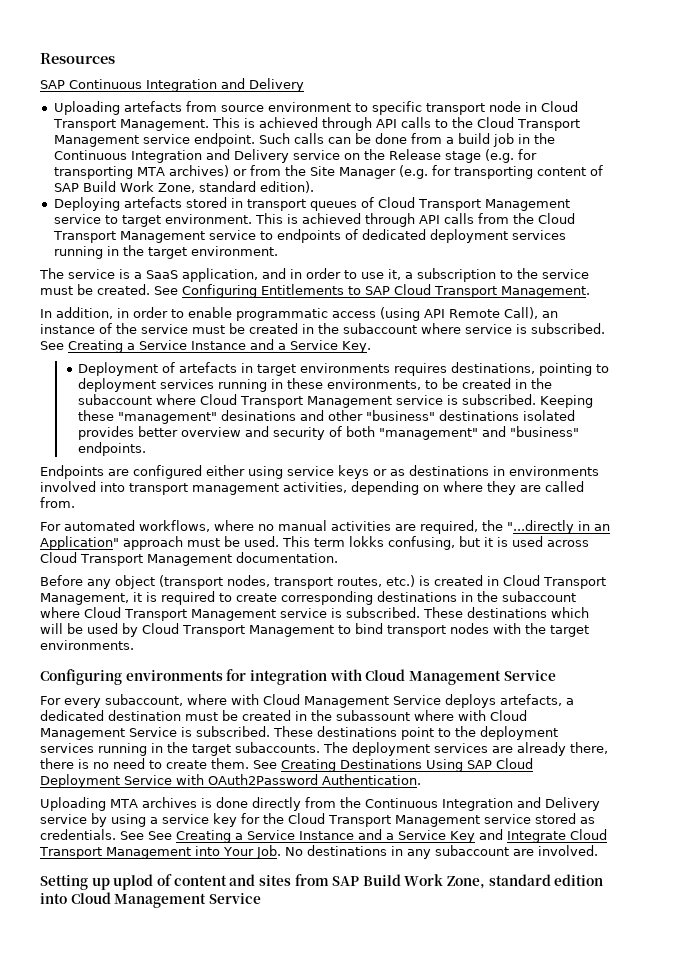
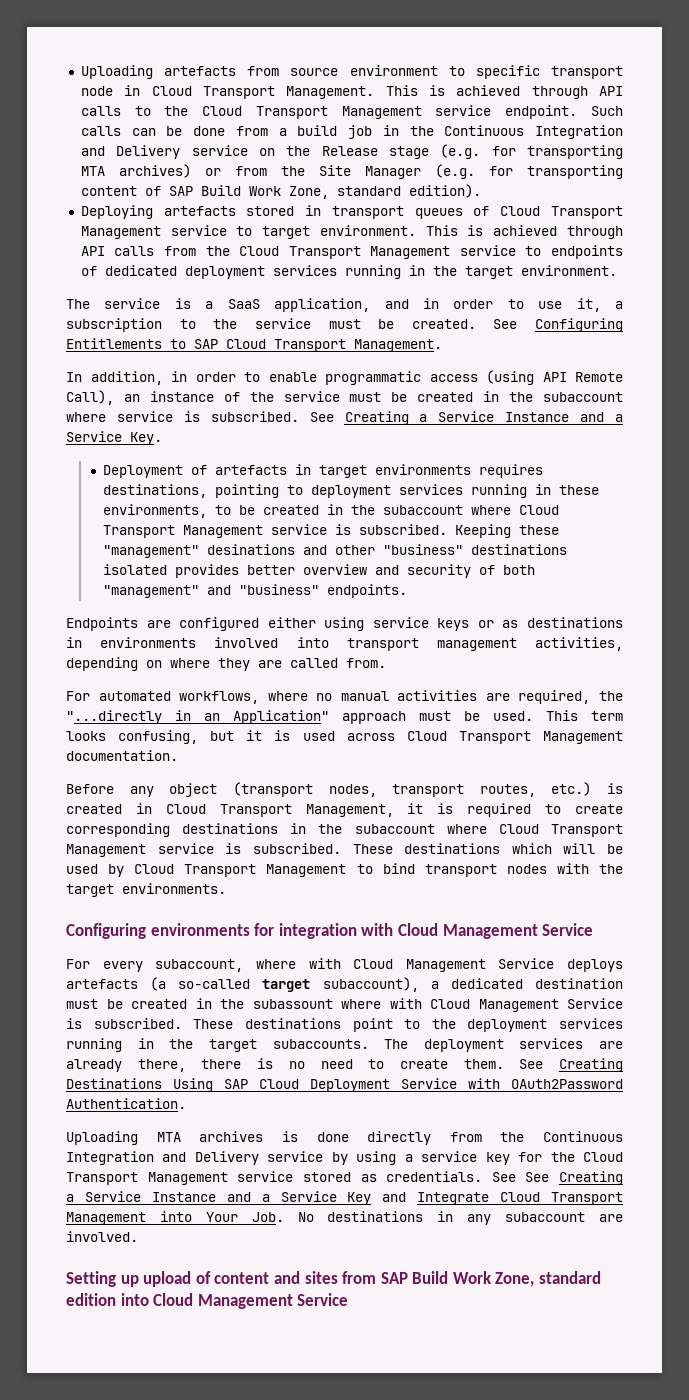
- Resources
- SAP Continuous Integration and Delivery
- This term lokks confusing, but it is used across Cloud Transport Management documentation.
+ This term looks confusing, but it is used across Cloud Transport Management documentation.
- For every subaccount, where with Cloud Management Service deploys artefacts, a dedicated destination must be created in the subassount where with Cloud Management Service is subscribed.
+ For every subaccount, where with Cloud Management Service deploys artefacts (a so-called target subaccount), a dedicated destination must be created in the subassount where with Cloud Management Service is subscribed.
- Setting up uplod of content and sites from SAP Build Work Zone, standard edition into Cloud Management Service
+ Setting up upload of content and sites from SAP Build Work Zone, standard edition into Cloud Management Service

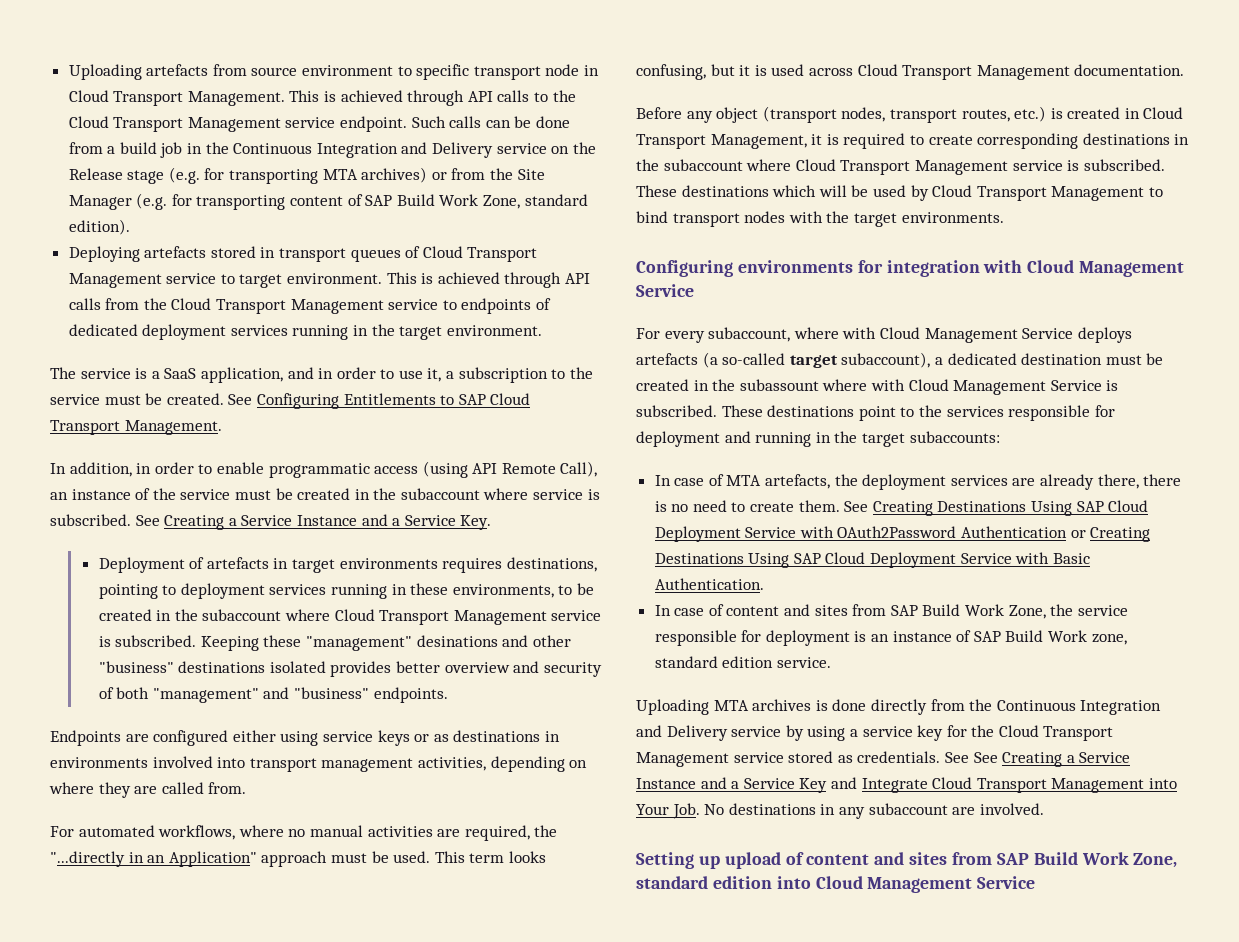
- These destinations point to the deployment services running in the target subaccounts. The deployment services are already there, there is no need to create them.
+ These destinations point to the services responsible for deployment and running in the target subaccounts:
+ In case of MTA artefacts, the deployment services are already there, there is no need to create them.
- See Creating Destinations Using SAP Cloud Deployment Service with OAuth2Password Authentication.
+ See Creating Destinations Using SAP Cloud Deployment Service with OAuth2Password Authentication or Creating Destinations Using SAP Cloud Deployment Service with Basic Authentication.
+ In case of content and sites from SAP Build Work Zone, the service responsible for deployment is an instance of SAP Build Work zone, standard edition service.

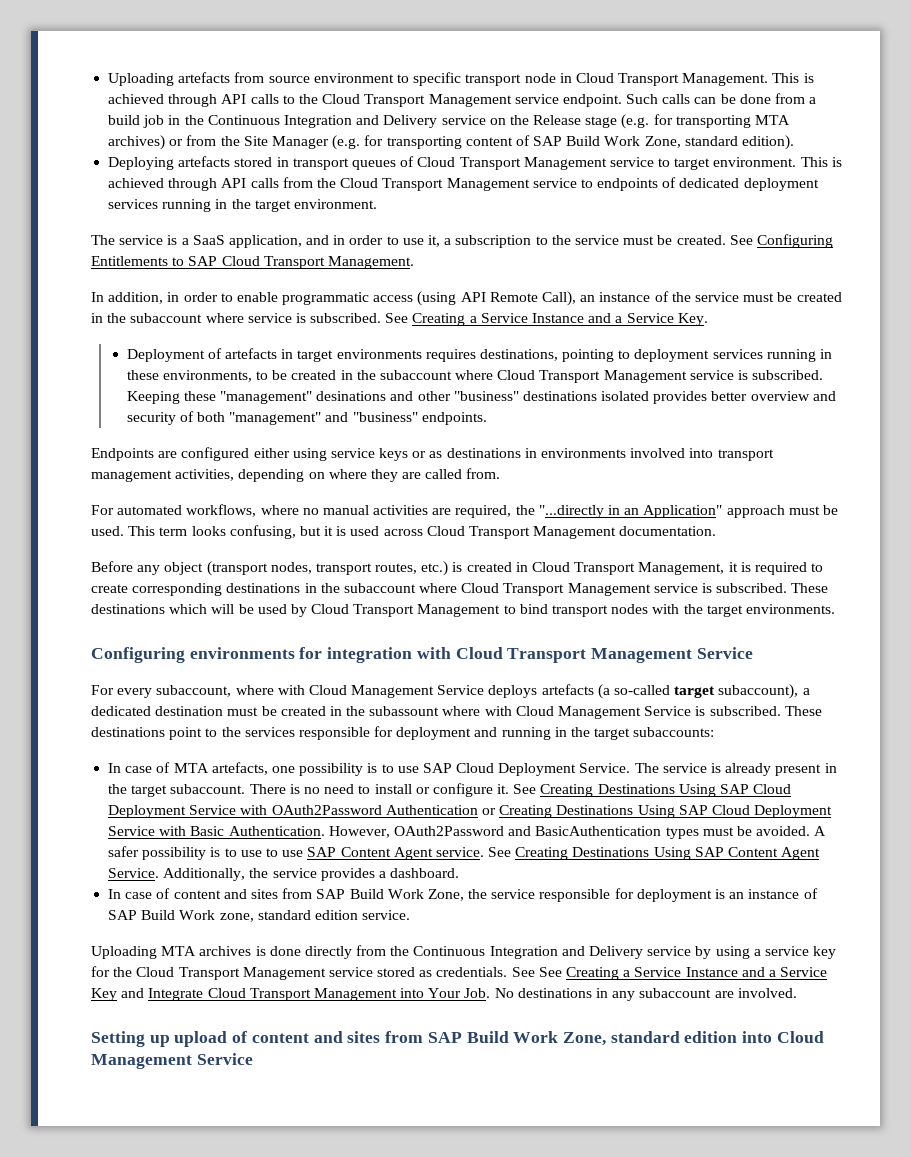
- Configuring environments for integration with Cloud Management Service
+ Configuring environments for integration with Cloud Transport Management Service
- In case of MTA artefacts, the deployment services are already there, there is no need to create them.
+ In case of MTA artefacts, one possibility is to use SAP Cloud Deployment Service. The service is already present in the target subaccount. There is no need to install or configure it.
+ However, OAuth2Password and BasicAuthentication types must be avoided. A safer possibility is to use to use SAP Content Agent service. See Creating Destinations Using SAP Content Agent Service. Additionally, the service provides a dashboard.

